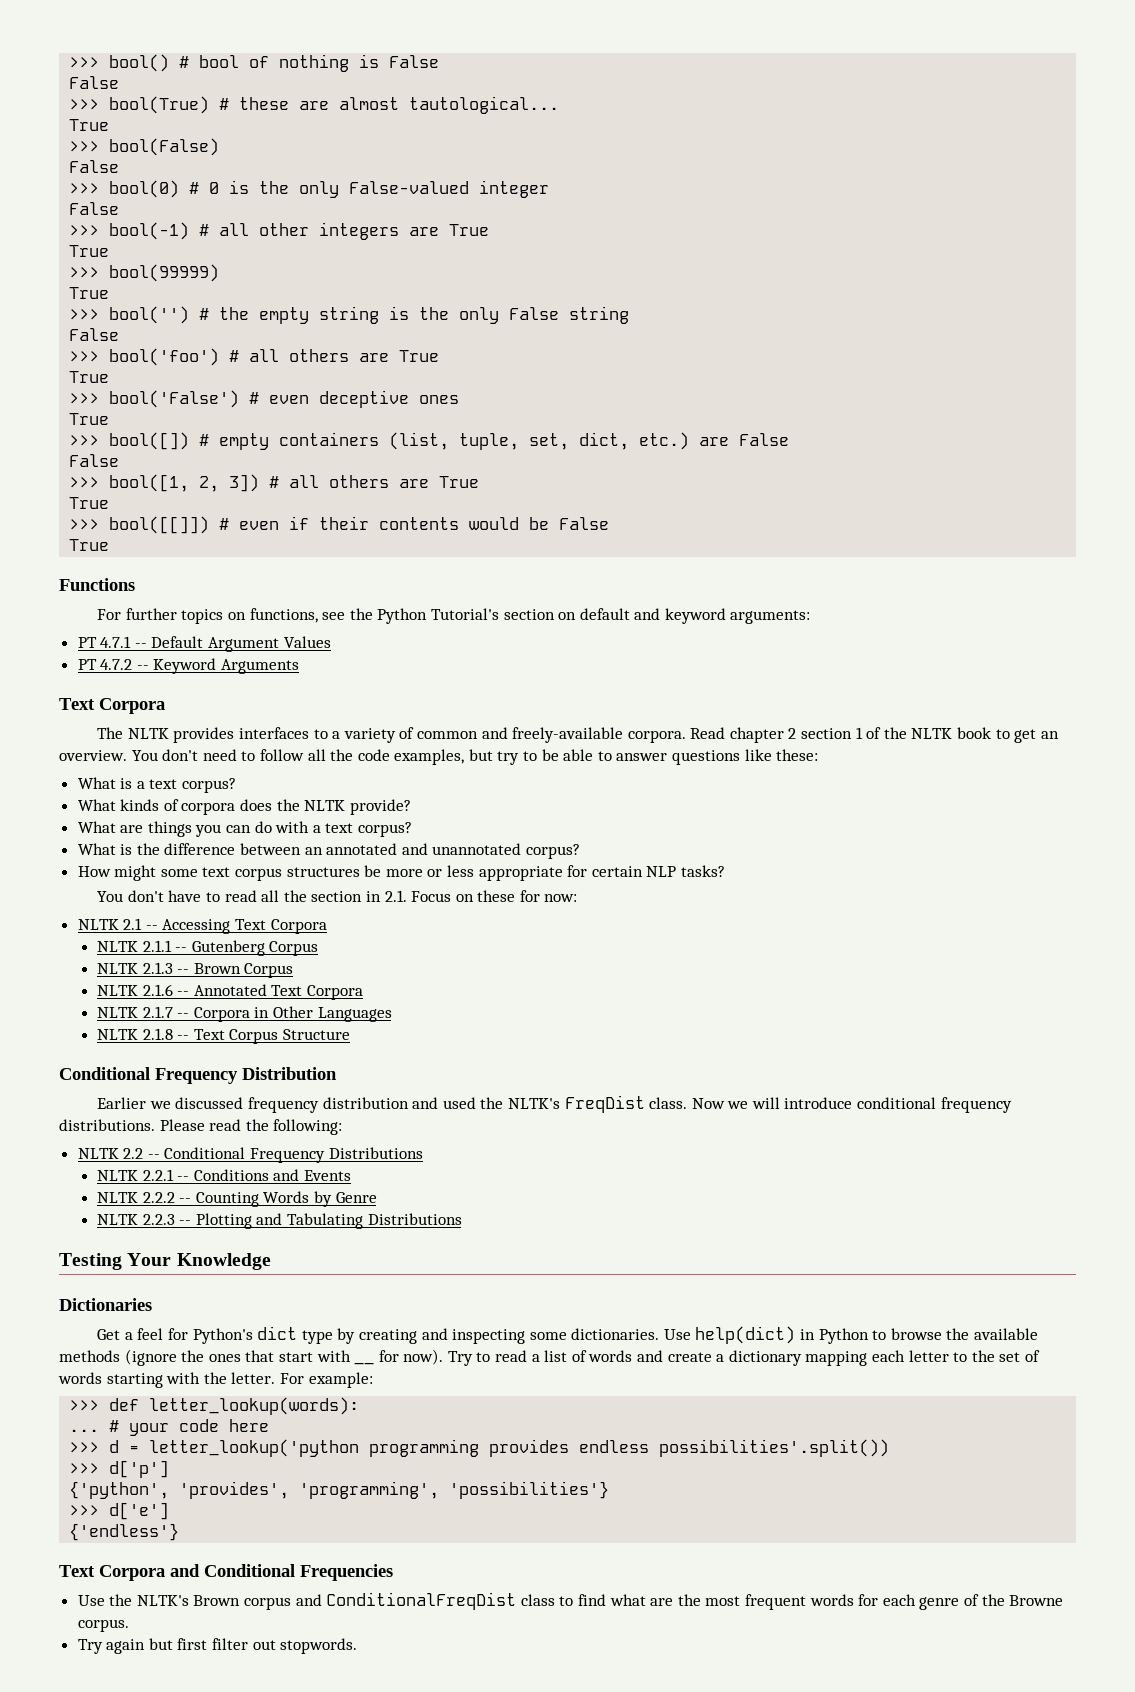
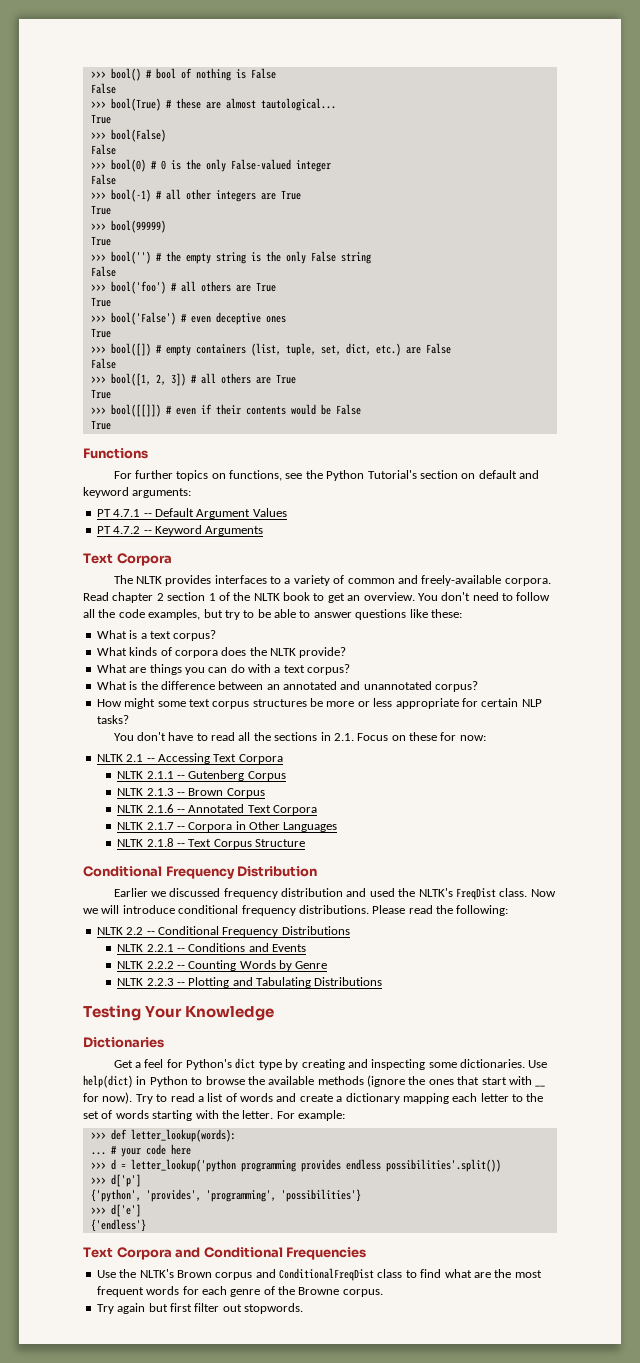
- You don't have to read all the section in 2.1. Focus on these for now:
+ You don't have to read all the sections in 2.1. Focus on these for now:

